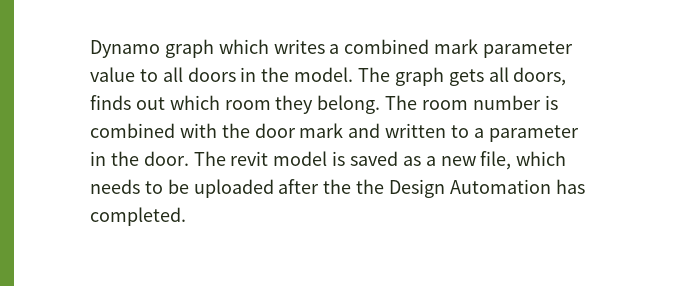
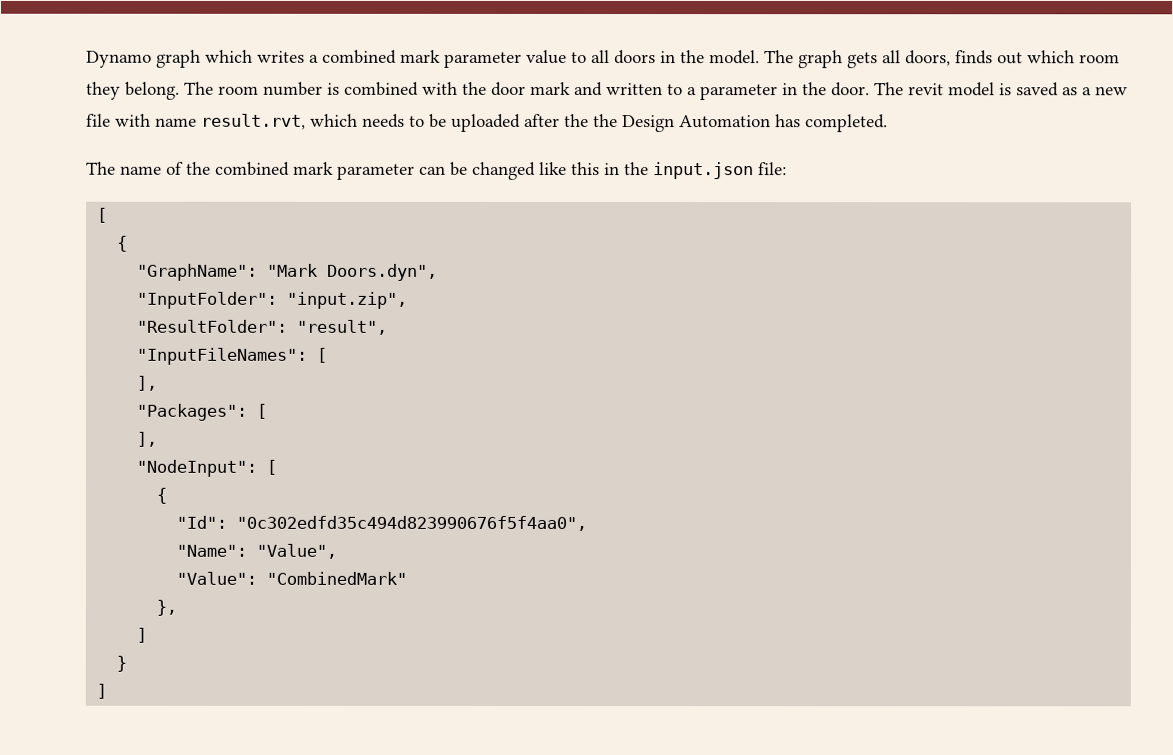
- The revit model is saved as a new file, which needs to be uploaded after the the Design Automation has completed.
+ The revit model is saved as a new file with name result.rvt, which needs to be uploaded after the the Design Automation has completed.
+ The name of the combined mark parameter can be changed like this in the input.json file:
+ [
+ {
+ "GraphName": "Mark Doors.dyn",
+ "InputFolder": "input.zip",
+ "ResultFolder": "result",
+ "InputFileNames": [
+ ],
+ "Packages": [
+ ],
+ "NodeInput": [
+ {
+ "Id": "0c302edfd35c494d823990676f5f4aa0",
+ "Name": "Value",
+ "Value": "CombinedMark"
+ },
+ ]
+ }
+ ]

